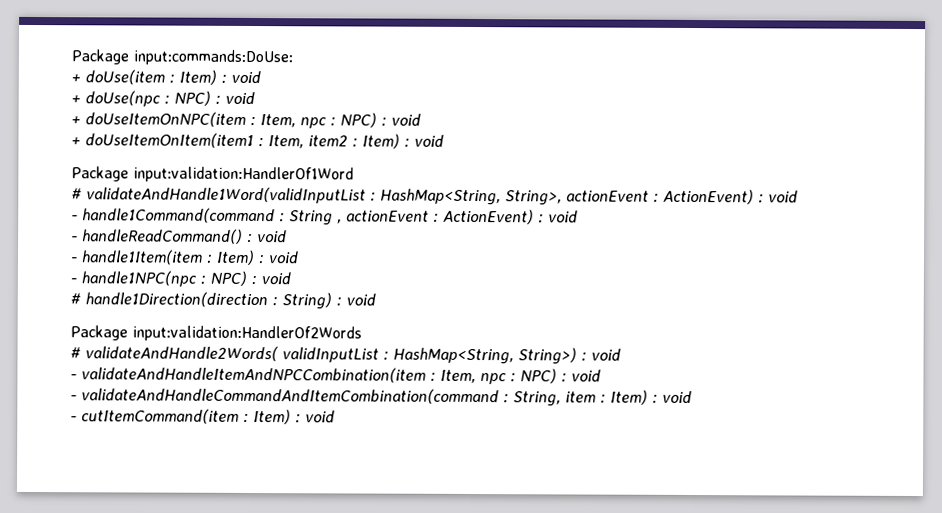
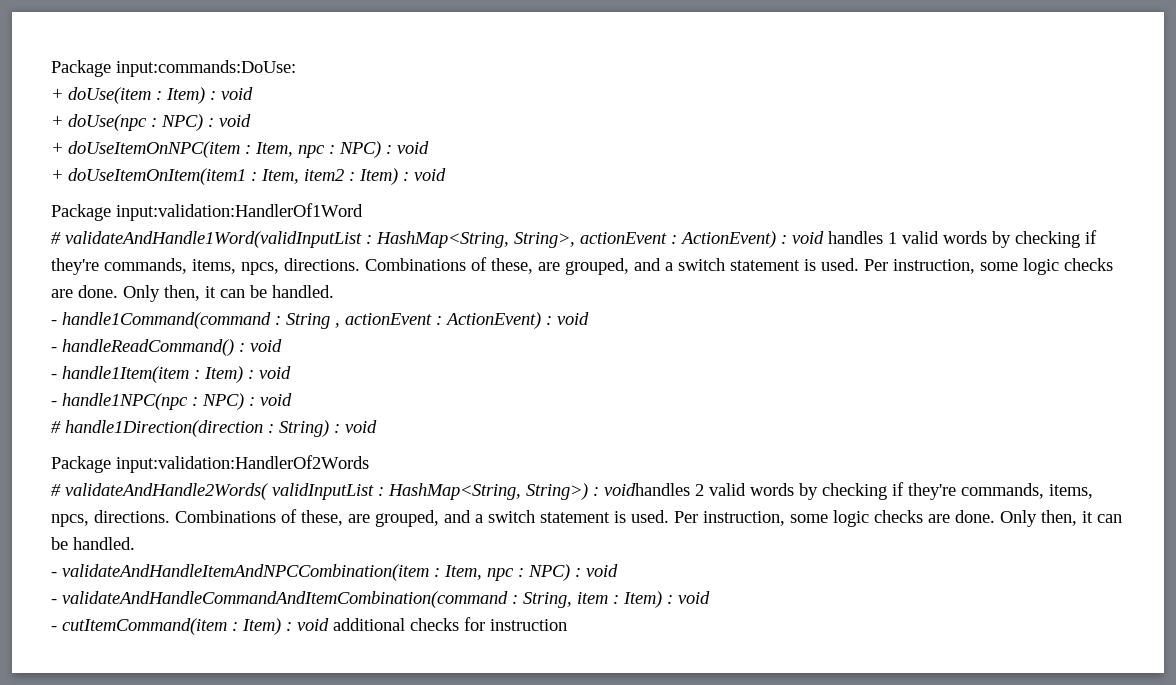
- # validateAndHandle1Word(validInputList : HashMap<String, String>, actionEvent : ActionEvent) : void
+ # validateAndHandle1Word(validInputList : HashMap<String, String>, actionEvent : ActionEvent) : void handles 1 valid words by checking if they're commands, items, npcs, directions. Combinations of these, are grouped, and a switch statement is used. Per instruction, some logic checks are done. Only then, it can be handled.
- # validateAndHandle2Words( validInputList : HashMap<String, String>) : void
+ # validateAndHandle2Words( validInputList : HashMap<String, String>) : voidhandles 2 valid words by checking if they're commands, items, npcs, directions. Combinations of these, are grouped, and a switch statement is used. Per instruction, some logic checks are done. Only then, it can be handled.
- - cutItemCommand(item : Item) : void
+ - cutItemCommand(item : Item) : void additional checks for instruction

